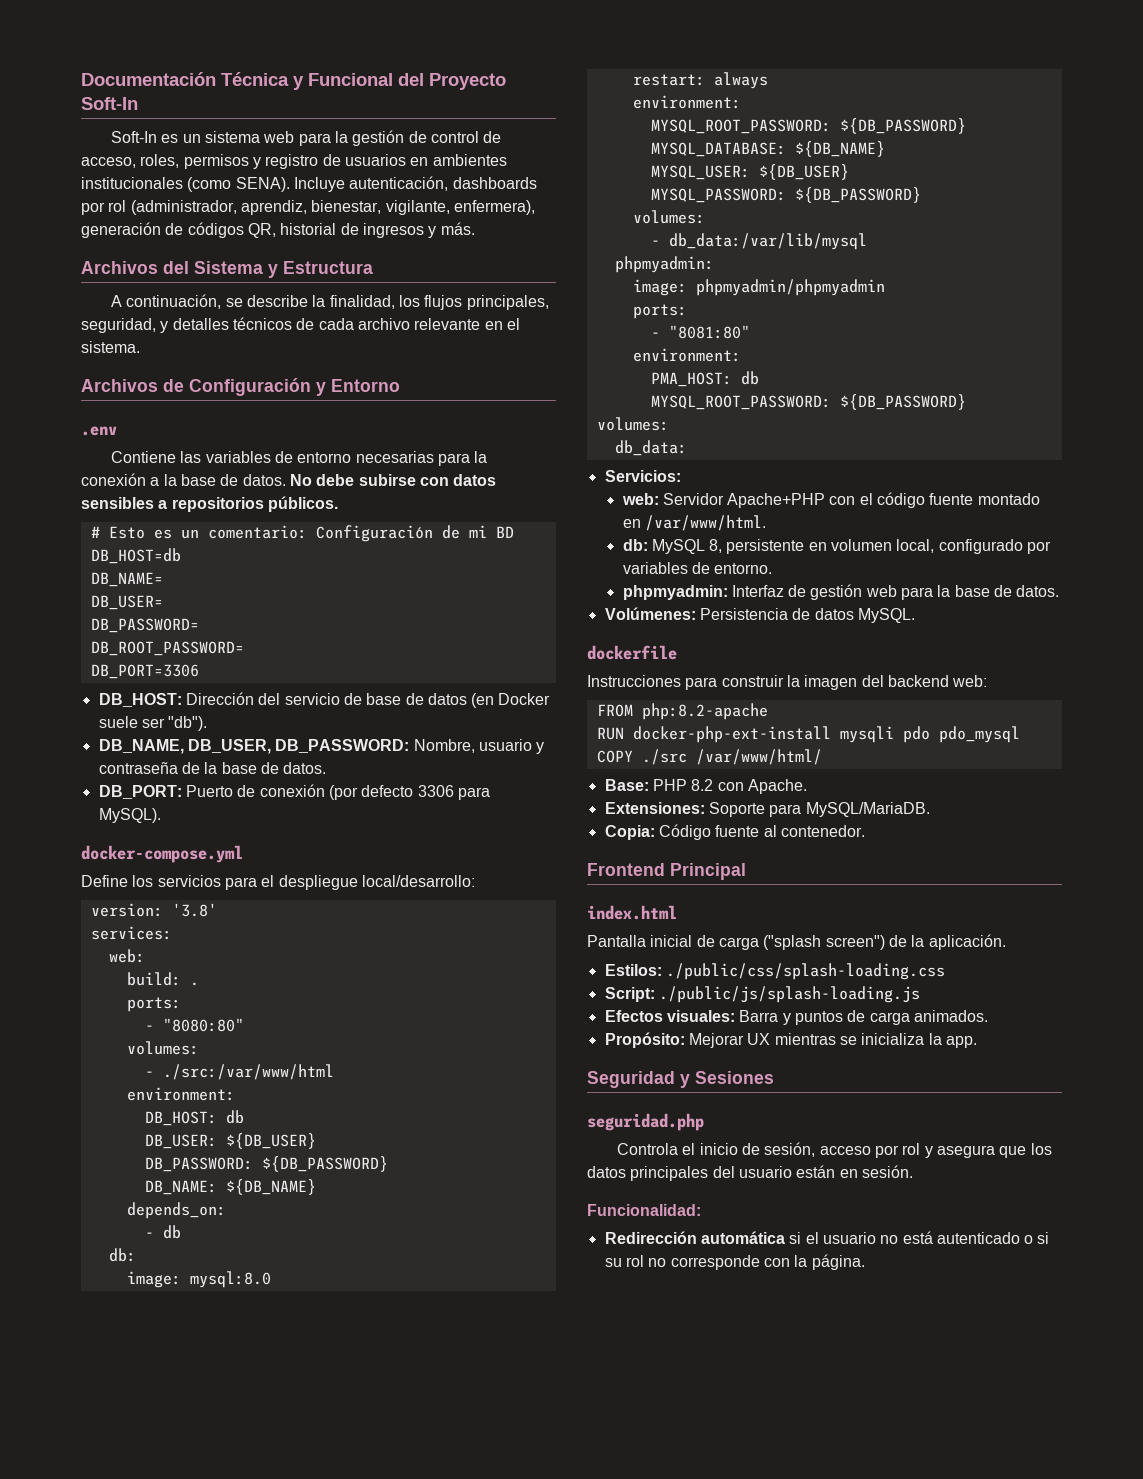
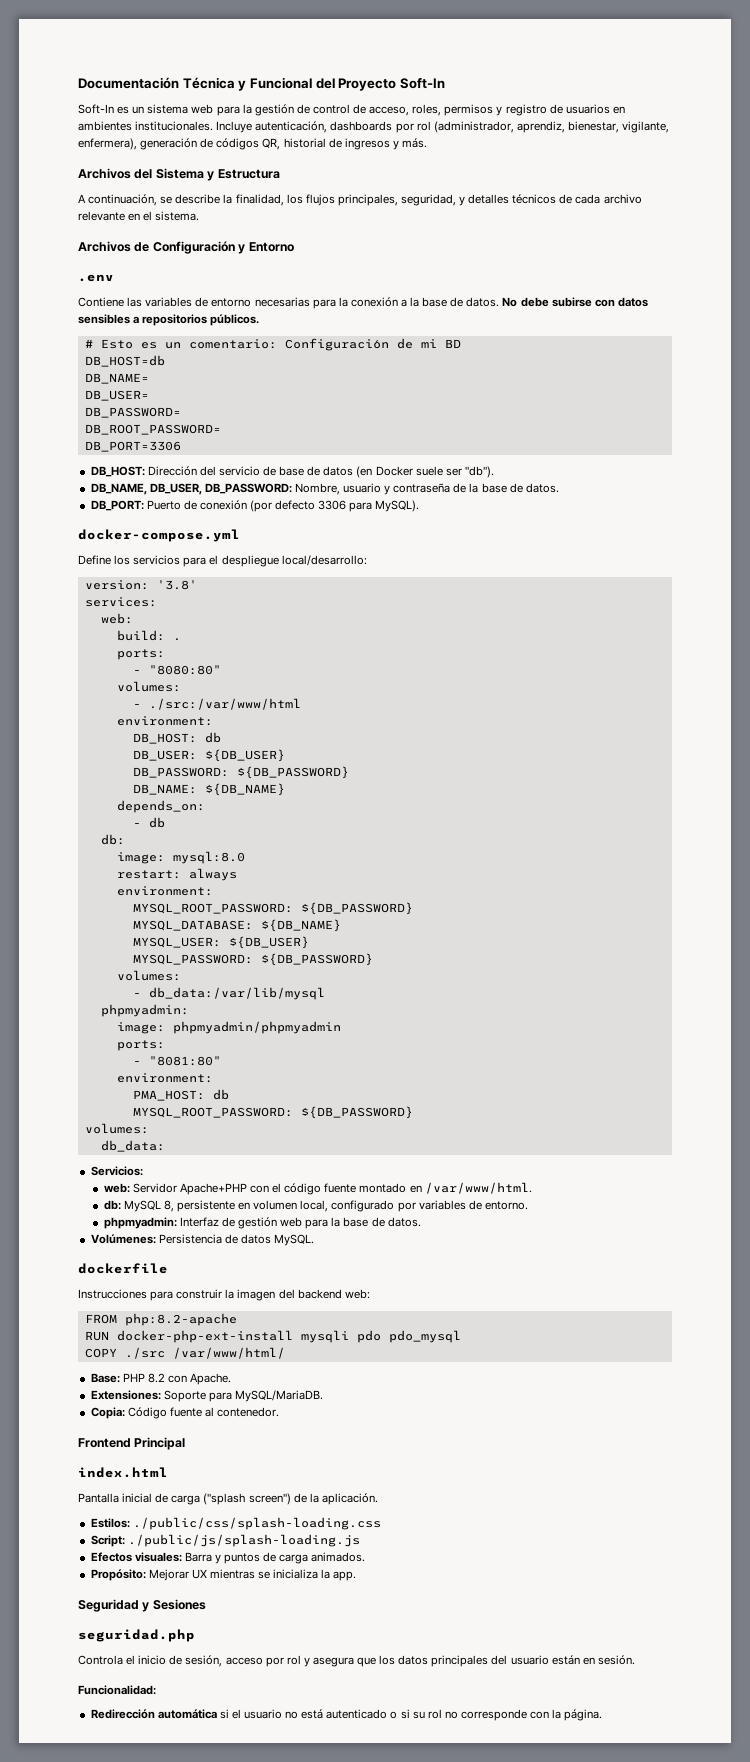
- Soft-In es un sistema web para la gestión de control de acceso, roles, permisos y registro de usuarios en ambientes institucionales (como SENA).
+ Soft-In es un sistema web para la gestión de control de acceso, roles, permisos y registro de usuarios en ambientes institucionales.

